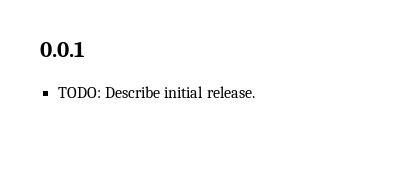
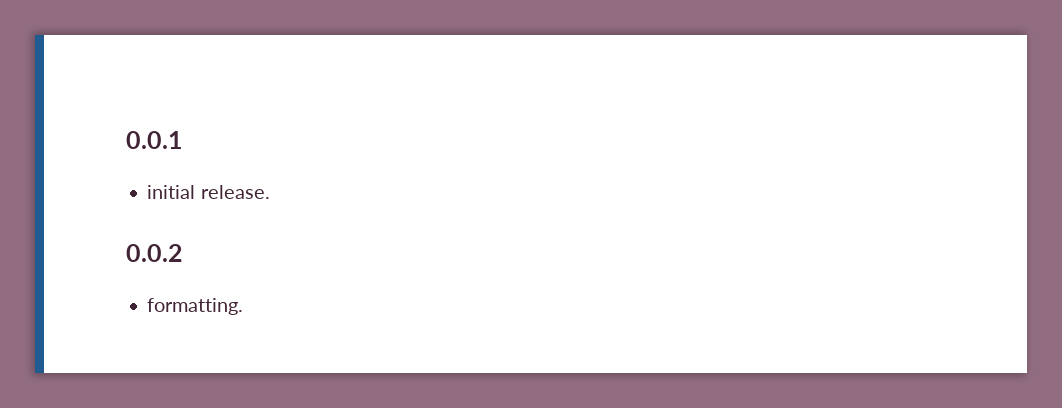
- TODO: Describe initial release.
+ initial release.
+ 0.0.2
+ formatting.

